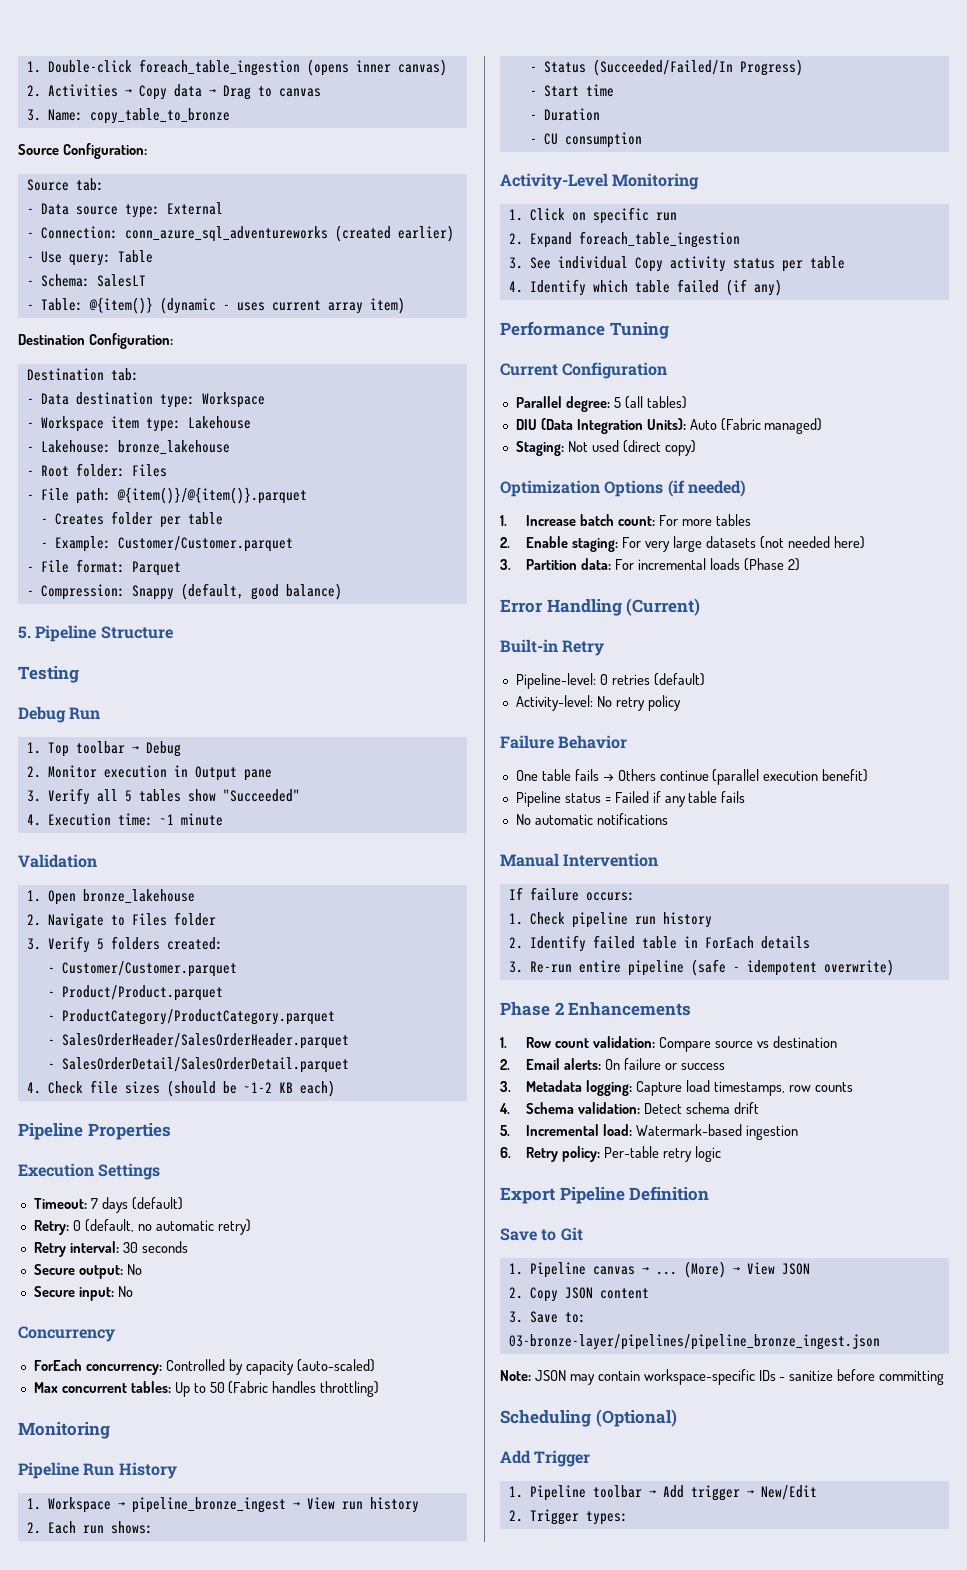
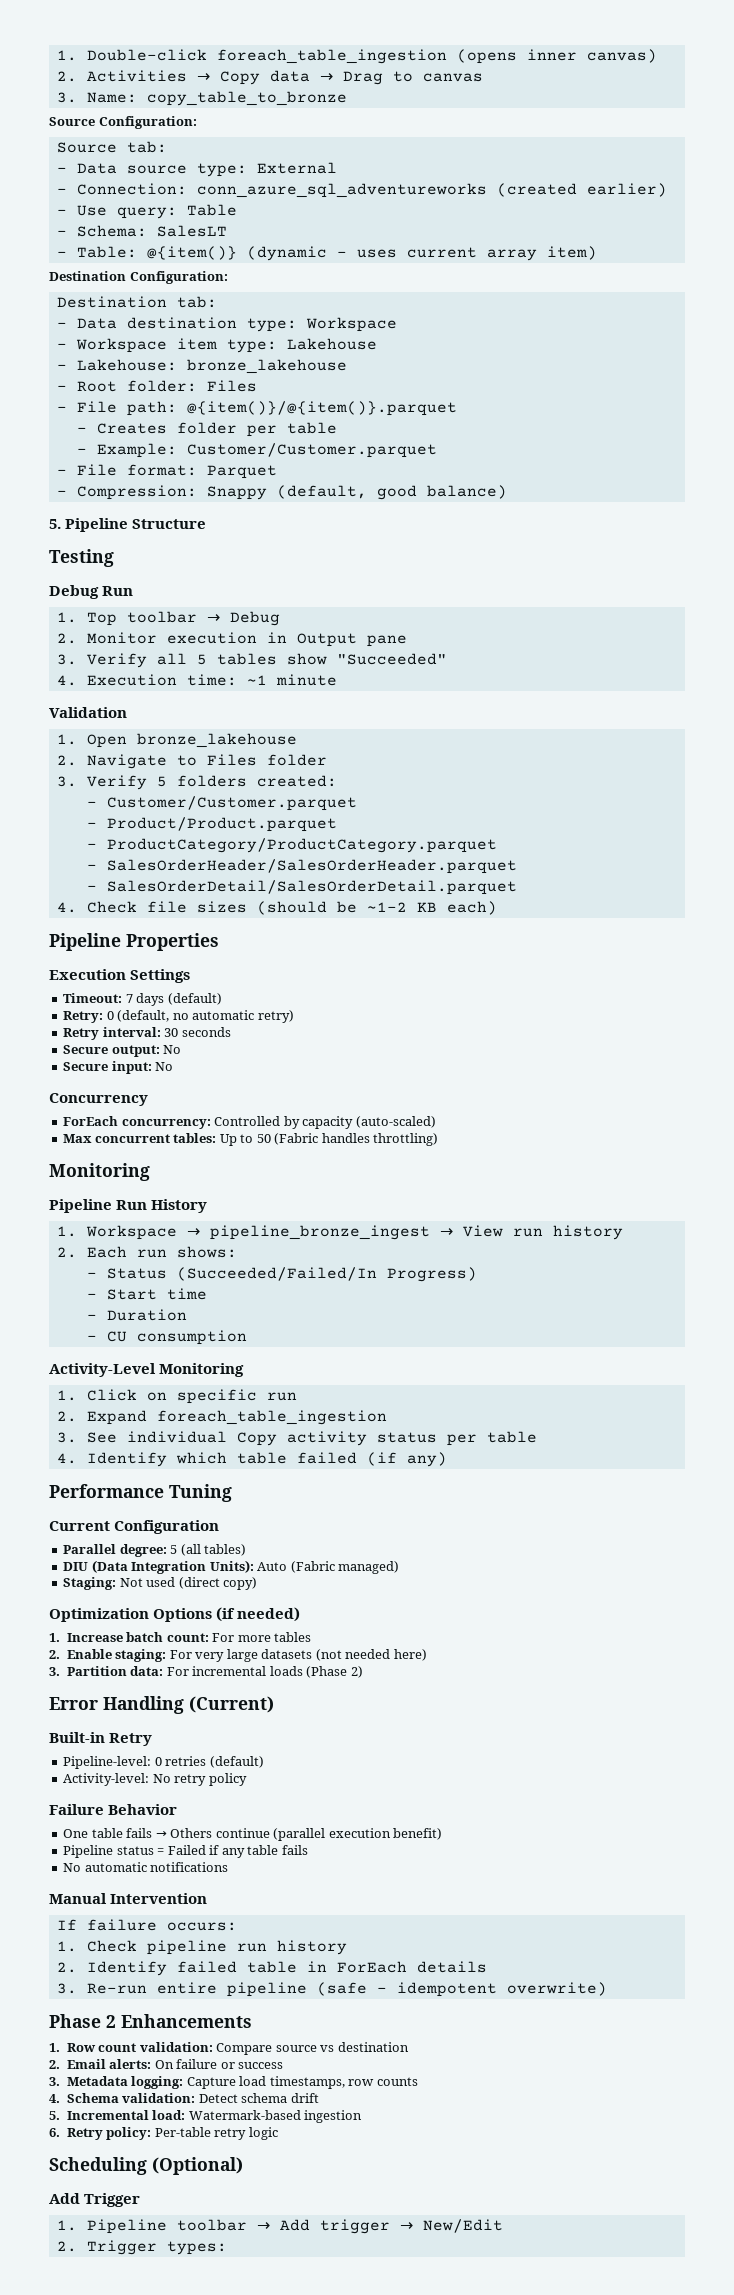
- Export Pipeline Definition
- Save to Git
- 1. Pipeline canvas → ... (More) → View JSON
- 2. Copy JSON content
- 3. Save to: 03-bronze-layer/pipelines/pipeline_bronze_ingest.json
- Note: JSON may contain workspace-specific IDs - sanitize before committing

